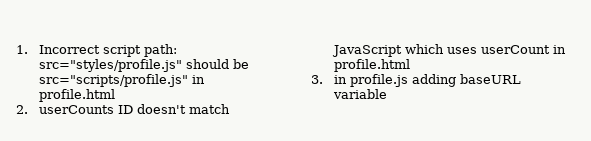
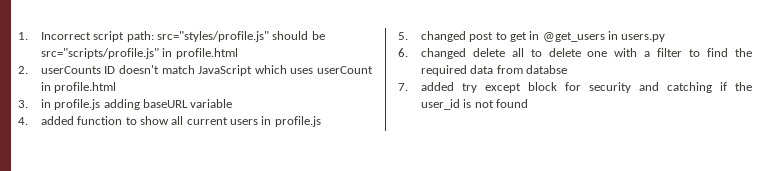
+ 4. added function to show all current users in profile.js
+ 5. changed post to get in @get_users in users.py
+ 6. changed delete all to delete one with a filter to find the required data from databse
+ 7. added try except block for security and catching if the user_id is not found

